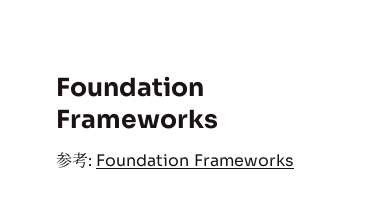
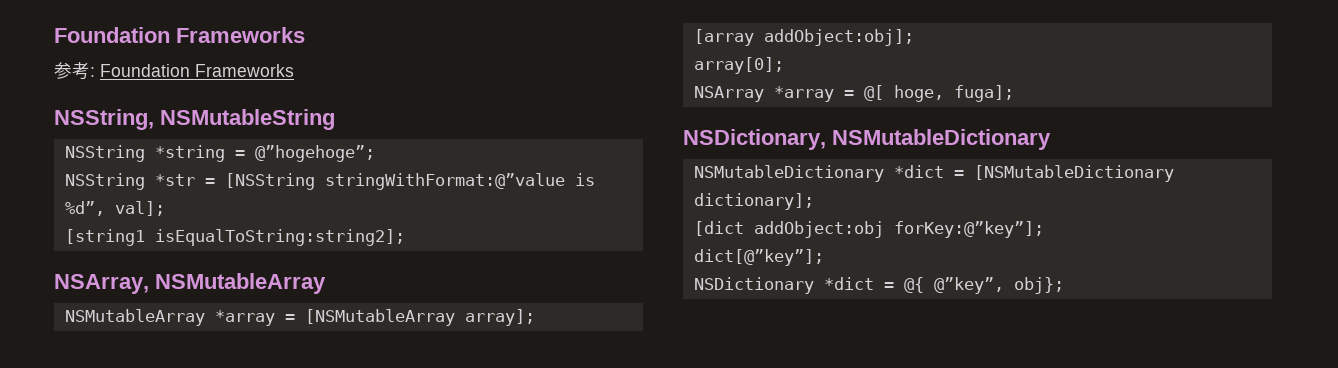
+ NSString, NSMutableString
+ NSString *string = @”hogehoge”;
+ NSString *str = [NSString stringWithFormat:@”value is %d”, val];
+ [string1 isEqualToString:string2];
+ NSArray, NSMutableArray
+ NSMutableArray *array = [NSMutableArray array];
+ [array addObject:obj];
+ array[0];
+ NSArray *array = @[ hoge, fuga];
+ NSDictionary, NSMutableDictionary
+ NSMutableDictionary *dict = [NSMutableDictionary dictionary];
+ [dict addObject:obj forKey:@”key”];
+ dict[@”key”];
+ NSDictionary *dict = @{ @”key”, obj};

